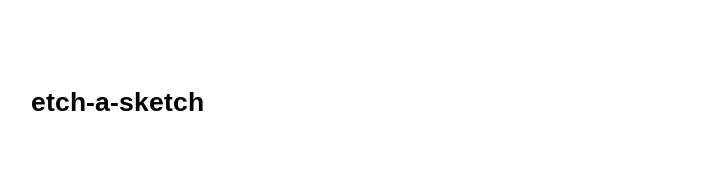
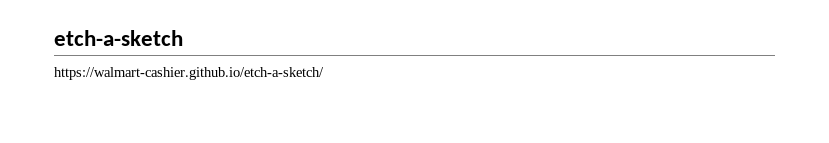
+ https://walmart-cashier.github.io/etch-a-sketch/

